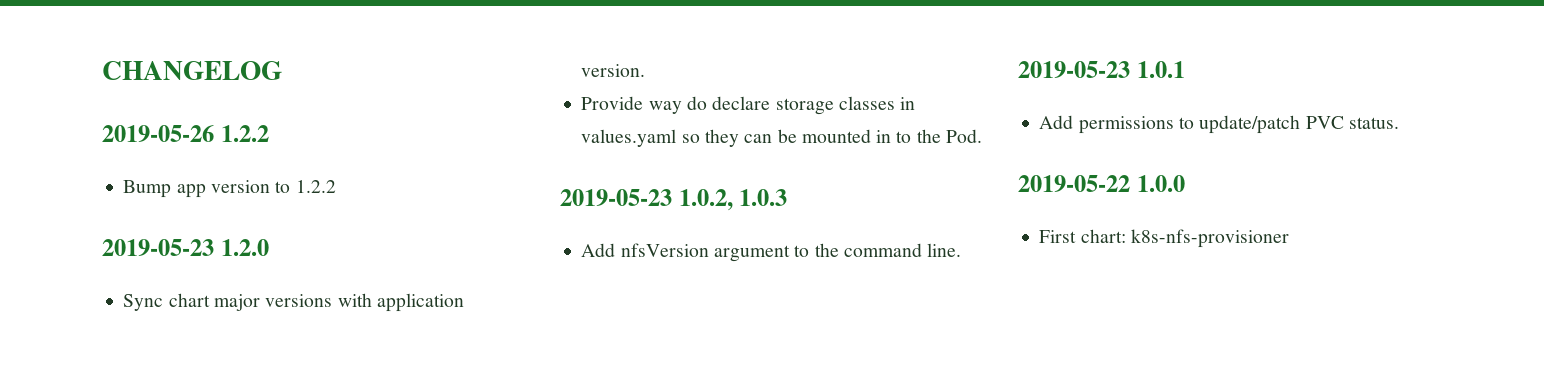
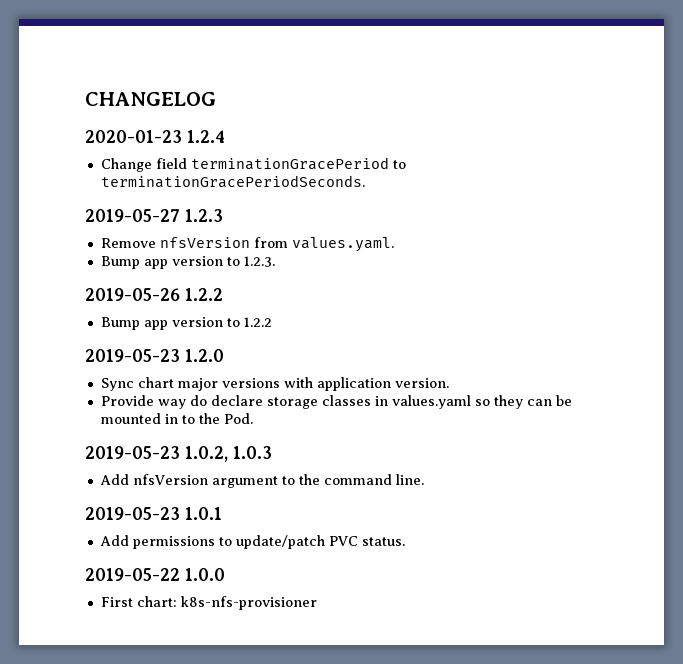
+ 2020-01-23 1.2.4
+ Change field terminationGracePeriod to terminationGracePeriodSeconds.
+ 2019-05-27 1.2.3
+ Remove nfsVersion from values.yaml.
+ Bump app version to 1.2.3.

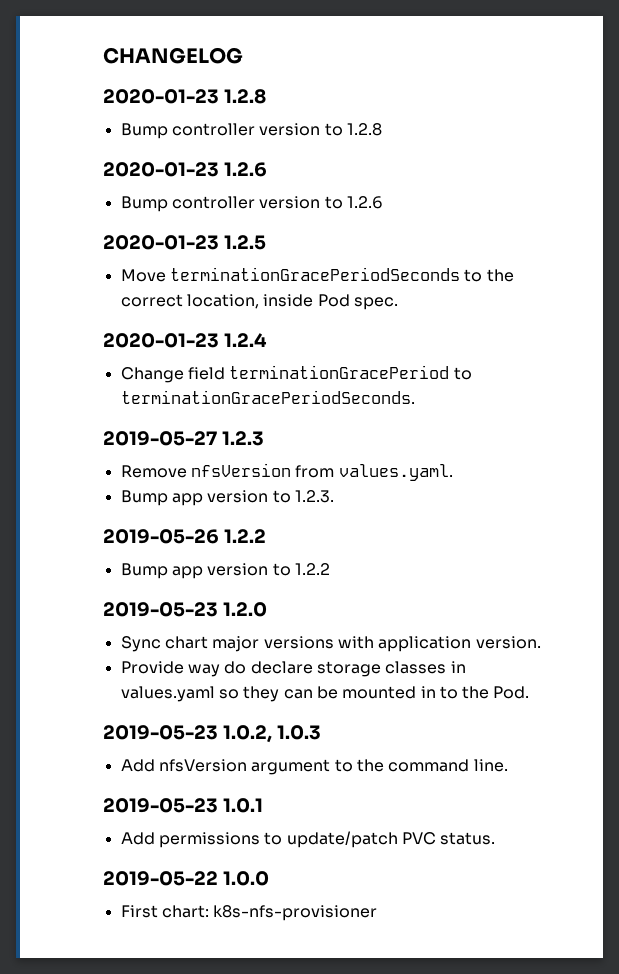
+ 2020-01-23 1.2.8
+ Bump controller version to 1.2.8
+ 2020-01-23 1.2.6
+ Bump controller version to 1.2.6
+ 2020-01-23 1.2.5
+ Move terminationGracePeriodSeconds to the correct location, inside Pod spec.

